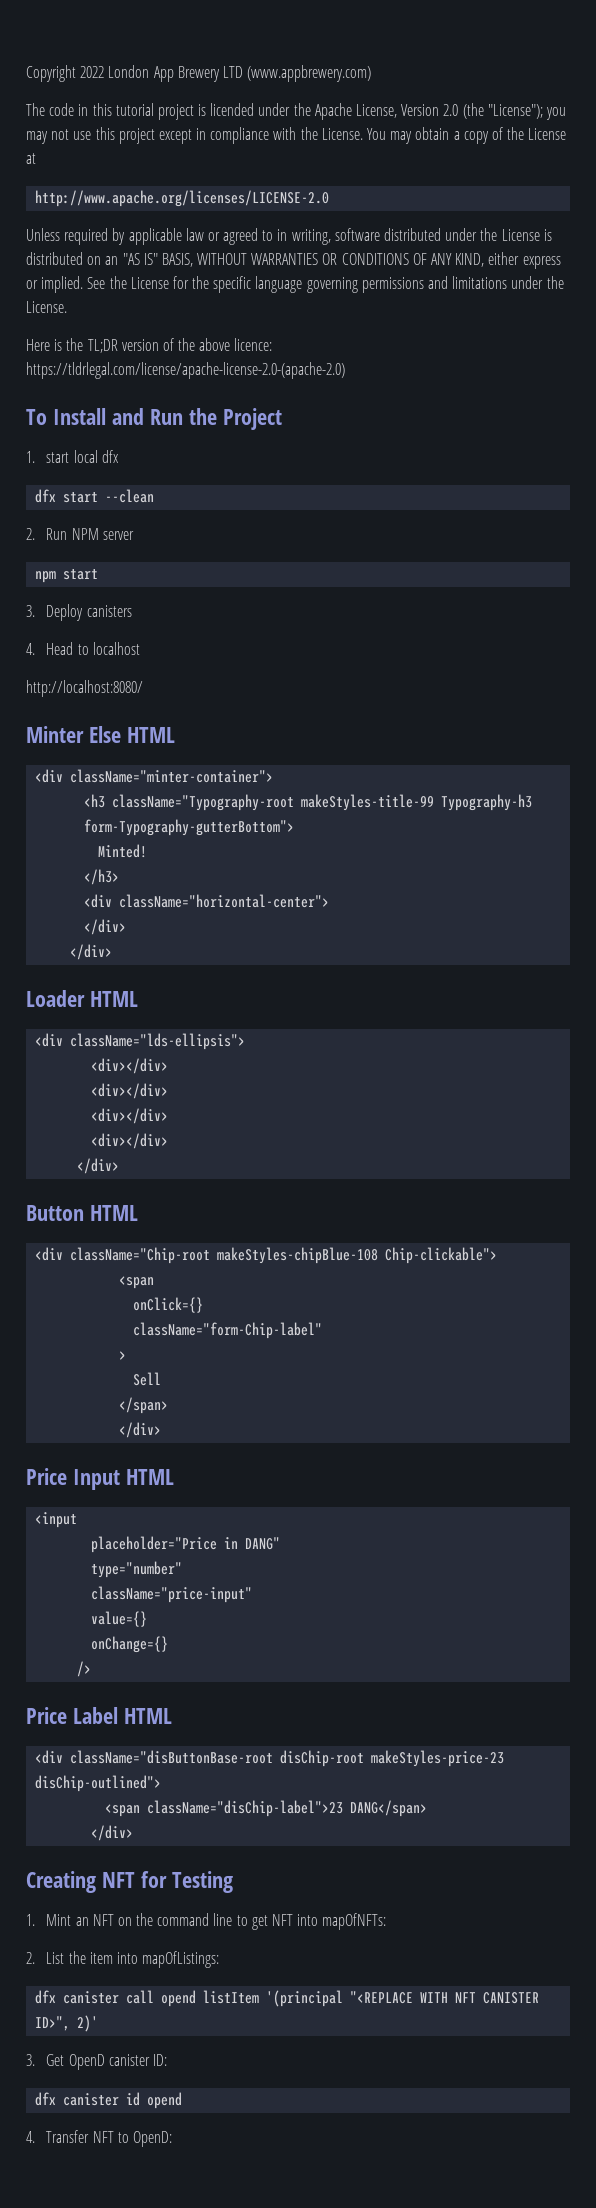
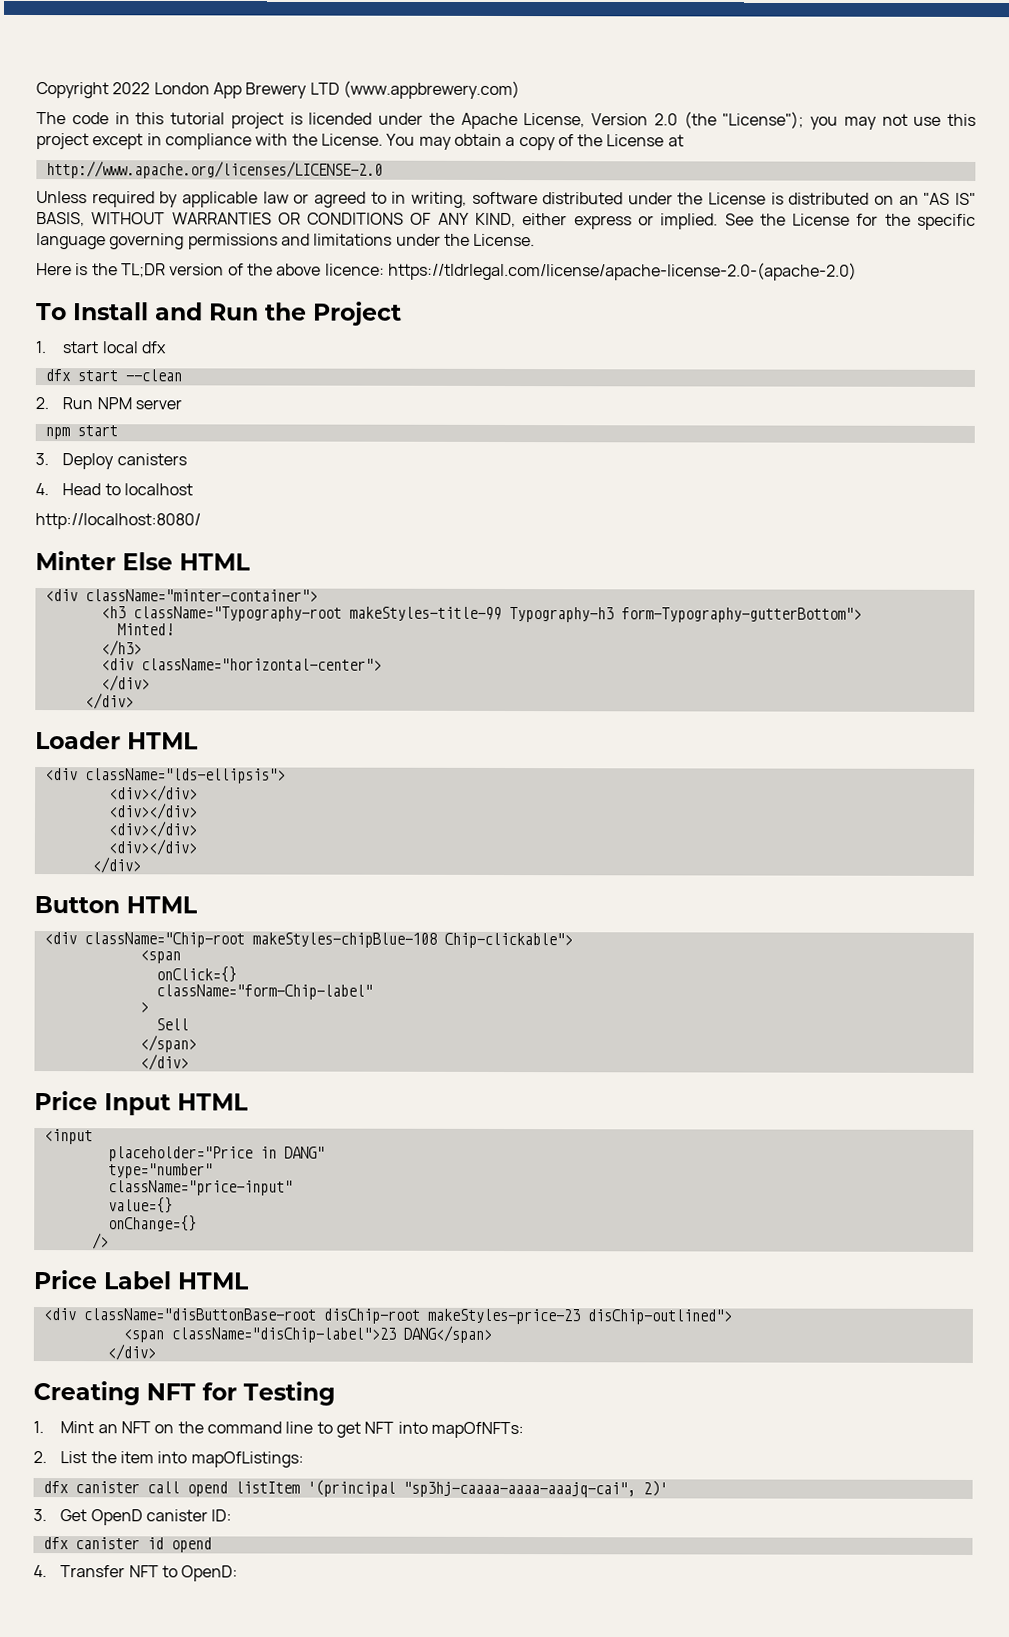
- dfx canister call opend listItem '(principal "<REPLACE WITH NFT CANISTER ID>", 2)'
+ dfx canister call opend listItem '(principal "sp3hj-caaaa-aaaa-aaajq-cai", 2)'

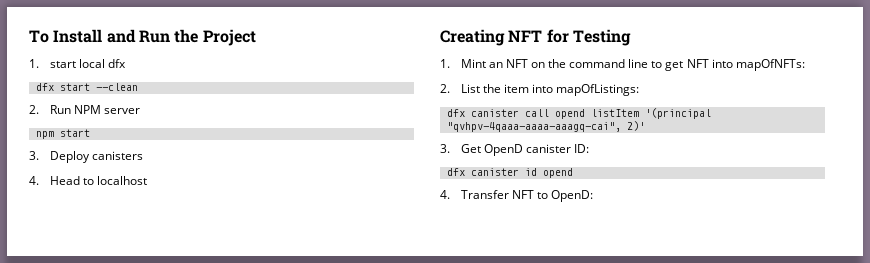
- Copyright 2022 London App Brewery LTD (www.appbrewery.com)
- The code in this tutorial project is licended under the Apache License, Version 2.0 (the "License"); you may not use this project except in compliance with the License. You may obtain a copy of the License at
- http://www.apache.org/licenses/LICENSE-2.0
- Unless required by applicable law or agreed to in writing, software distributed under the License is distributed on an "AS IS" BASIS, WITHOUT WARRANTIES OR CONDITIONS OF ANY KIND, either express or implied. See the License for the specific language governing permissions and limitations under the License.
- Here is the TL;DR version of the above licence: https://tldrlegal.com/license/apache-license-2.0-(apache-2.0)
- http://localhost:8080/
- Minter Else HTML
- <div className="minter-container">
- <h3 className="Typography-root makeStyles-title-99 Typography-h3 form-Typography-gutterBottom">
- Minted!
- </h3>
- <div className="horizontal-center">
- </div>
- </div>
- Loader HTML
- <div className="lds-ellipsis">
- <div></div>
- <div></div>
- <div></div>
- <div></div>
- </div>
- Button HTML
- <div className="Chip-root makeStyles-chipBlue-108 Chip-clickable">
- <span
- onClick={}
- className="form-Chip-label"
- >
- Sell
- </span>
- </div>
- Price Input HTML
- <input
- placeholder="Price in DANG"
- type="number"
- className="price-input"
- value={}
- onChange={}
- />
- Price Label HTML
- <div className="disButtonBase-root disChip-root makeStyles-price-23 disChip-outlined">
- <span className="disChip-label">23 DANG</span>
- </div>
- dfx canister call opend listItem '(principal "sp3hj-caaaa-aaaa-aaajq-cai", 2)'
+ dfx canister call opend listItem '(principal "qvhpv-4qaaa-aaaa-aaagq-cai", 2)'

